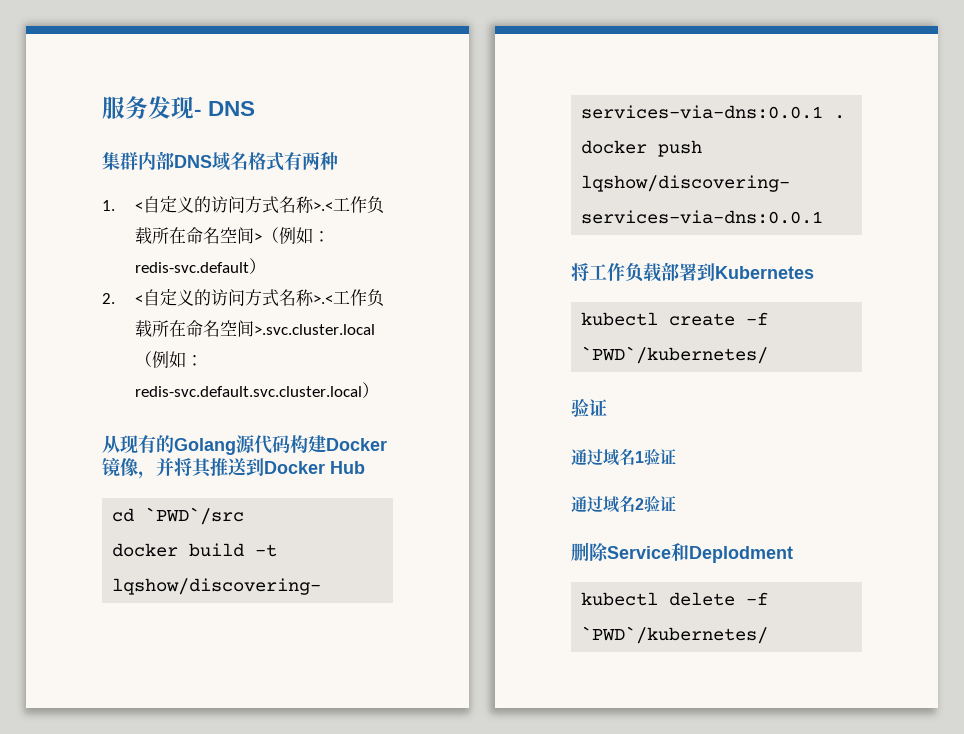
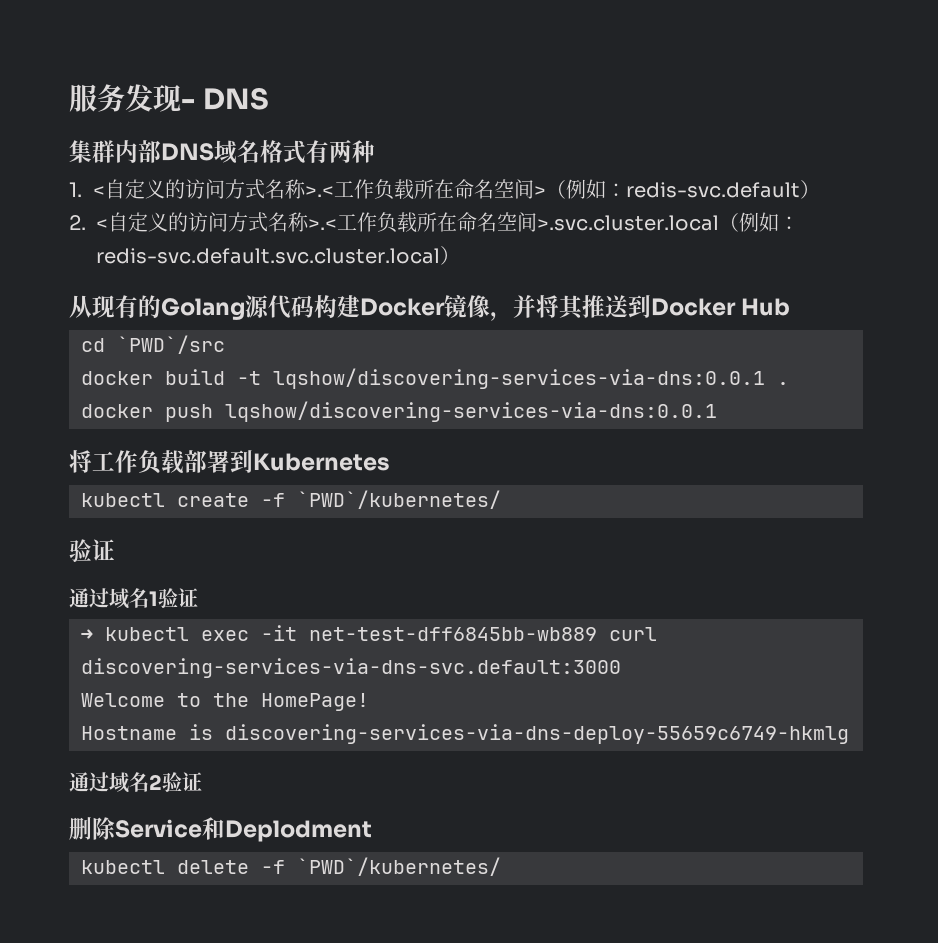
+ ➜ kubectl exec -it net-test-dff6845bb-wb889 curl discovering-services-via-dns-svc.default:3000
+ Welcome to the HomePage!
+ Hostname is discovering-services-via-dns-deploy-55659c6749-hkmlg

